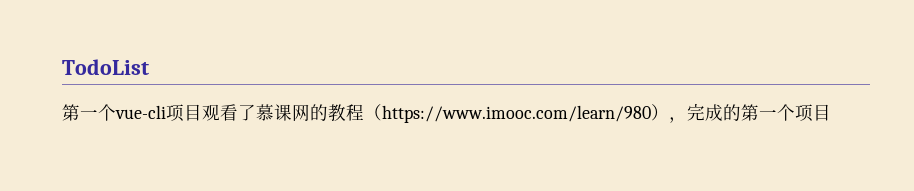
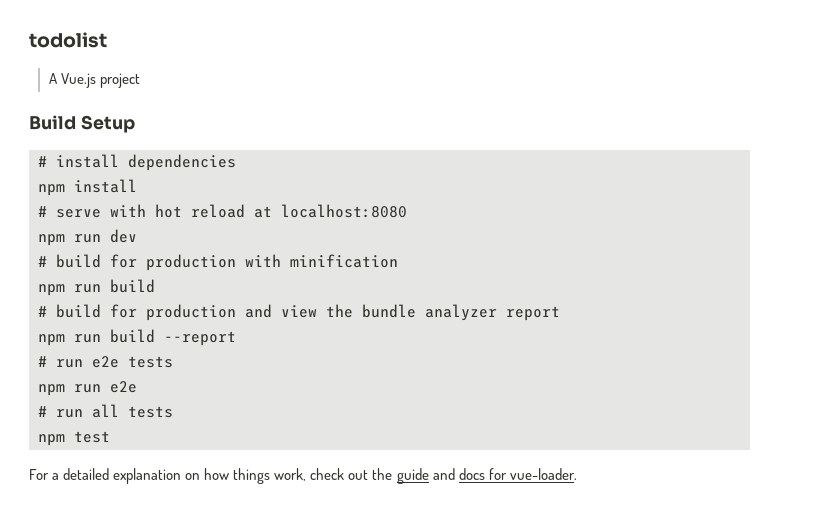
- TodoList
- 第一个vue-cli项目观看了慕课网的教程（https://www.imooc.com/learn/980），完成的第一个项目
+ todolist
+ A Vue.js project
+ Build Setup
+ # install dependencies
+ npm install
+ # serve with hot reload at localhost:8080
+ npm run dev
+ # build for production with minification
+ npm run build
+ # build for production and view the bundle analyzer report
+ npm run build --report
+ # run e2e tests
+ npm run e2e
+ # run all tests
+ npm test
+ For a detailed explanation on how things work, check out the guide and docs for vue-loader.

